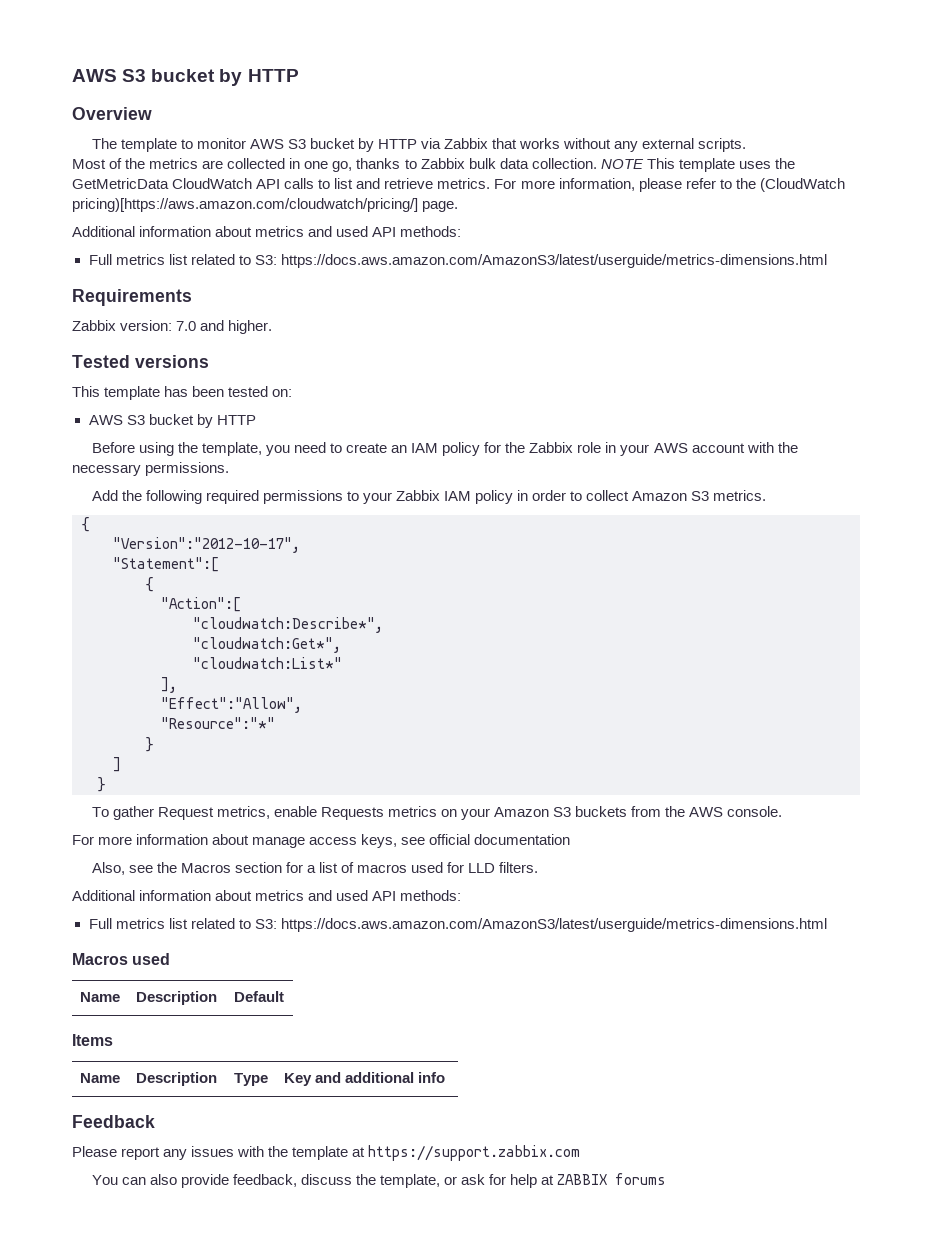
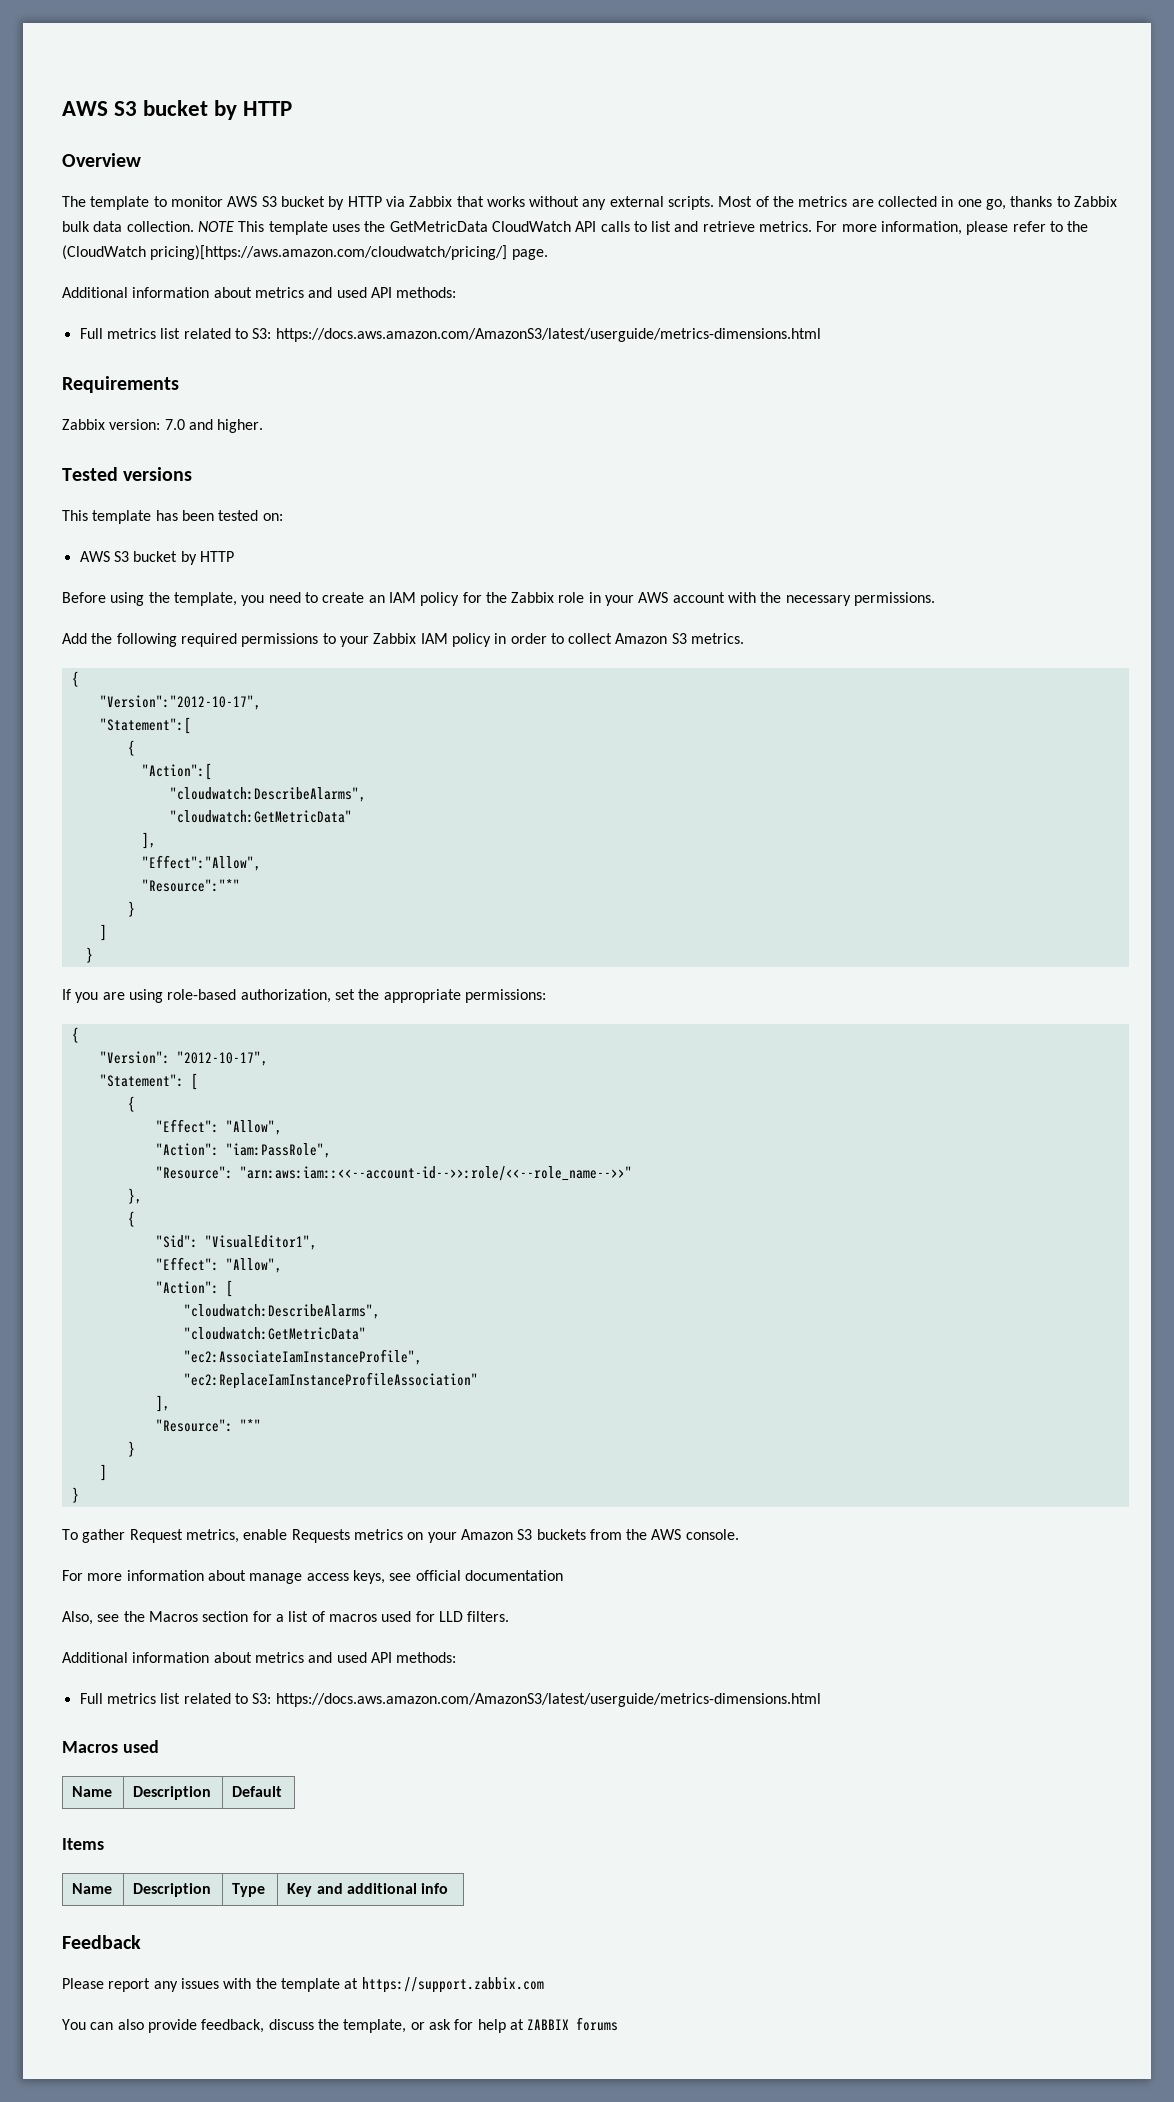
- The template to monitor AWS S3 bucket by HTTP via Zabbix that works without any external scripts.
- Most of the metrics are collected in one go, thanks to Zabbix bulk data collection.
+ The template to monitor AWS S3 bucket by HTTP via Zabbix that works without any external scripts. Most of the metrics are collected in one go, thanks to Zabbix bulk data collection.
  "Action":[
- "cloudwatch:Describe*",
- "cloudwatch:Get*",
- "cloudwatch:List*"
+ "cloudwatch:DescribeAlarms",
+ "cloudwatch:GetMetricData"
+ If you are using role-based authorization, set the appropriate permissions:
+ {
+ "Version": "2012-10-17",
+ "Statement": [
+ {
+ "Effect": "Allow",
+ "Action": "iam:PassRole",
+ "Resource": "arn:aws:iam::<<--account-id-->>:role/<<--role_name-->>"
+ },
+ {
+ "Sid": "VisualEditor1",
+ "Effect": "Allow",
+ "Action": [
+ "cloudwatch:DescribeAlarms",
+ "cloudwatch:GetMetricData"
+ "ec2:AssociateIamInstanceProfile",
+ "ec2:ReplaceIamInstanceProfileAssociation"
+ ],
+ "Resource": "*"
+ }
+ ]
+ }

